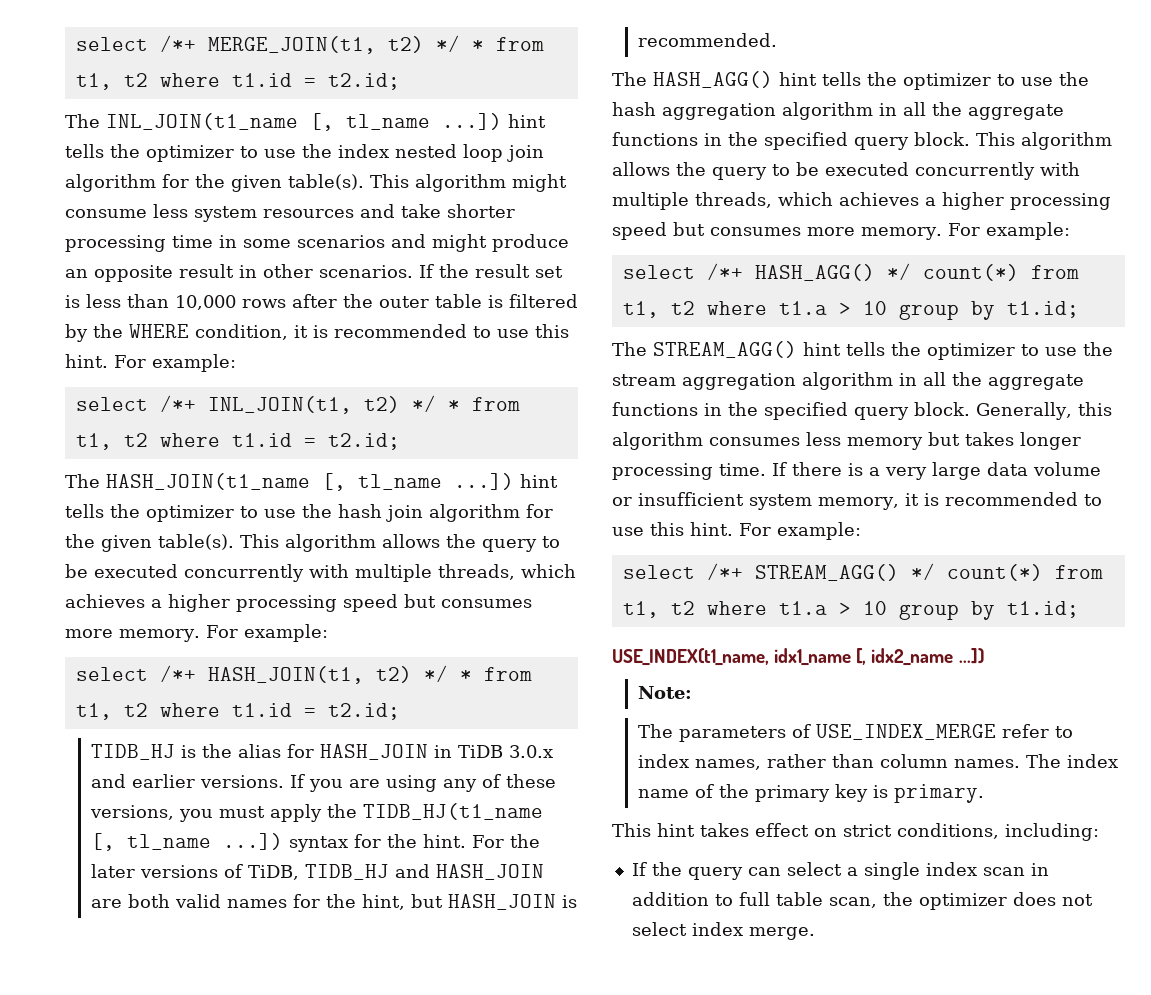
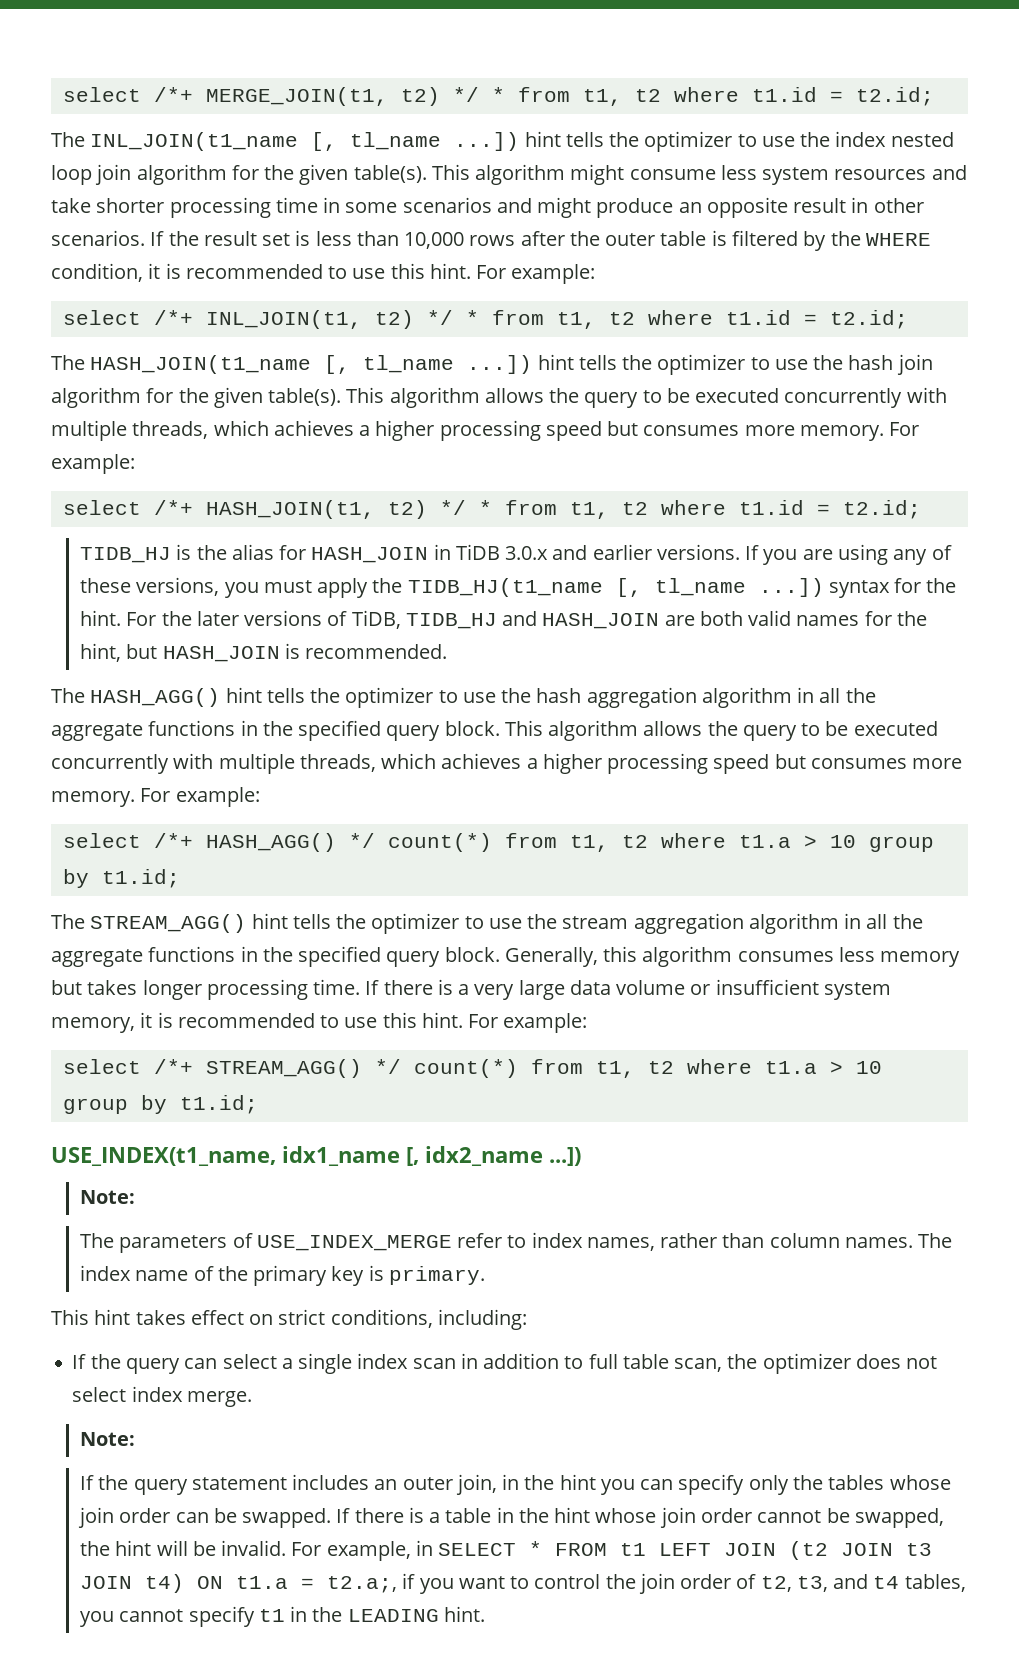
  If the query can select a single index scan in addition to full table scan, the optimizer does not select index merge.
+ Note:
+ If the query statement includes an outer join, in the hint you can specify only the tables whose join order can be swapped. If there is a table in the hint whose join order cannot be swapped, the hint will be invalid. For example, in SELECT * FROM t1 LEFT JOIN (t2 JOIN t3 JOIN t4) ON t1.a = t2.a;, if you want to control the join order of t2, t3, and t4 tables, you cannot specify t1 in the LEADING hint.

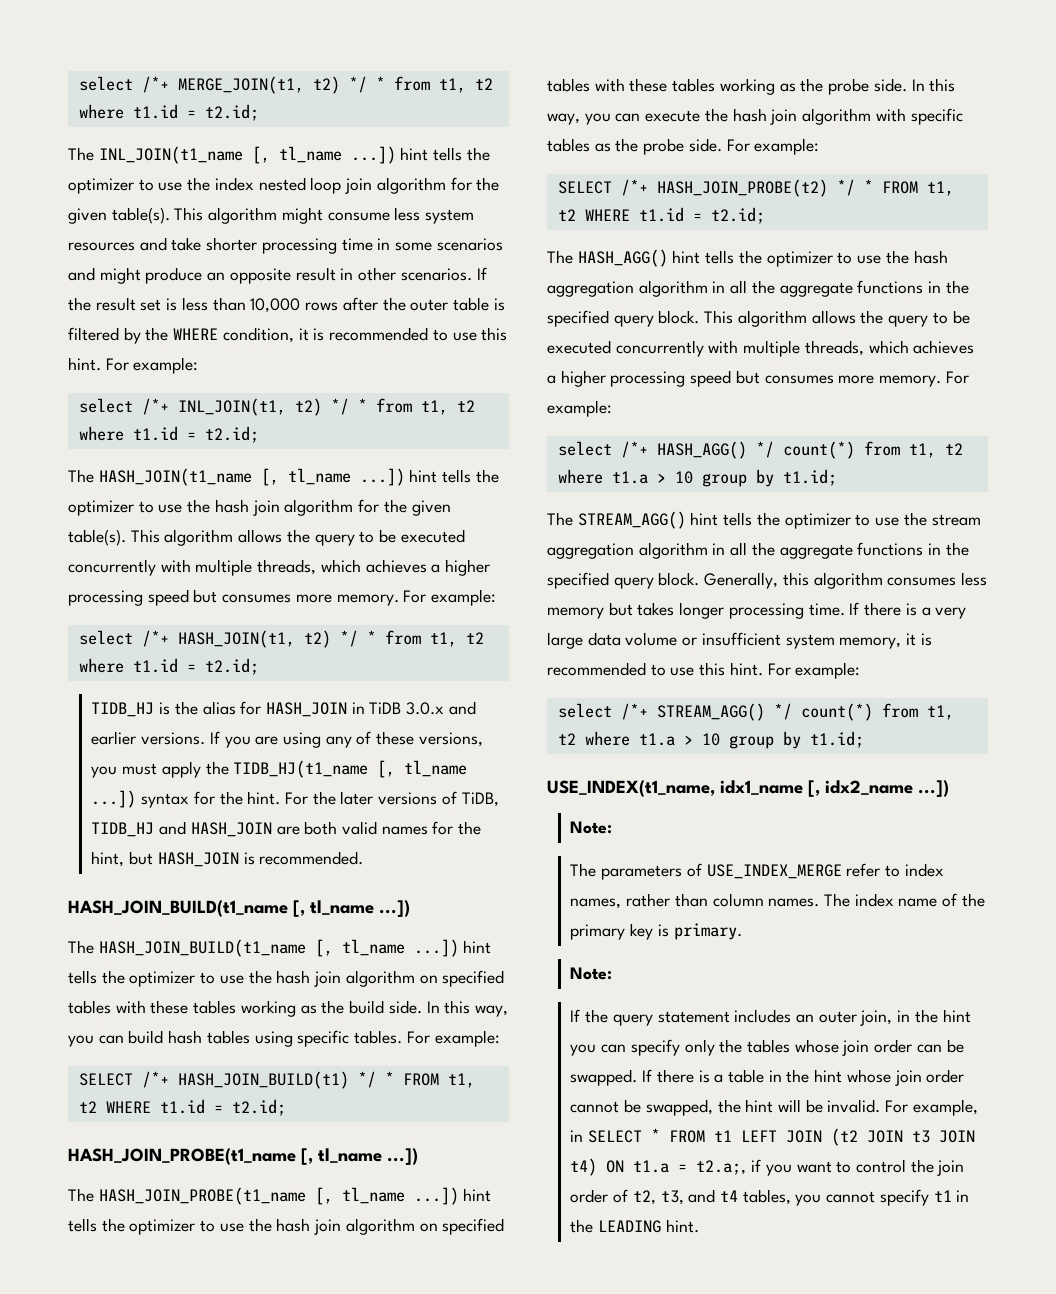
  For the later versions of TiDB, TIDB_HJ and HASH_JOIN are both valid names for the hint, but HASH_JOIN is recommended.
+ HASH_JOIN_BUILD(t1_name [, tl_name ...])
+ The HASH_JOIN_BUILD(t1_name [, tl_name ...]) hint tells the optimizer to use the hash join algorithm on specified tables with these tables working as the build side. In this way, you can build hash tables using specific tables. For example:
+ SELECT /*+ HASH_JOIN_BUILD(t1) */ * FROM t1, t2 WHERE t1.id = t2.id;
+ HASH_JOIN_PROBE(t1_name [, tl_name ...])
+ The HASH_JOIN_PROBE(t1_name [, tl_name ...]) hint tells the optimizer to use the hash join algorithm on specified tables with these tables working as the probe side. In this way, you can execute the hash join algorithm with specific tables as the probe side. For example:
+ SELECT /*+ HASH_JOIN_PROBE(t2) */ * FROM t1, t2 WHERE t1.id = t2.id;
- This hint takes effect on strict conditions, including:
- If the query can select a single index scan in addition to full table scan, the optimizer does not select index merge.

